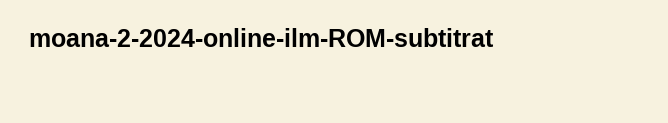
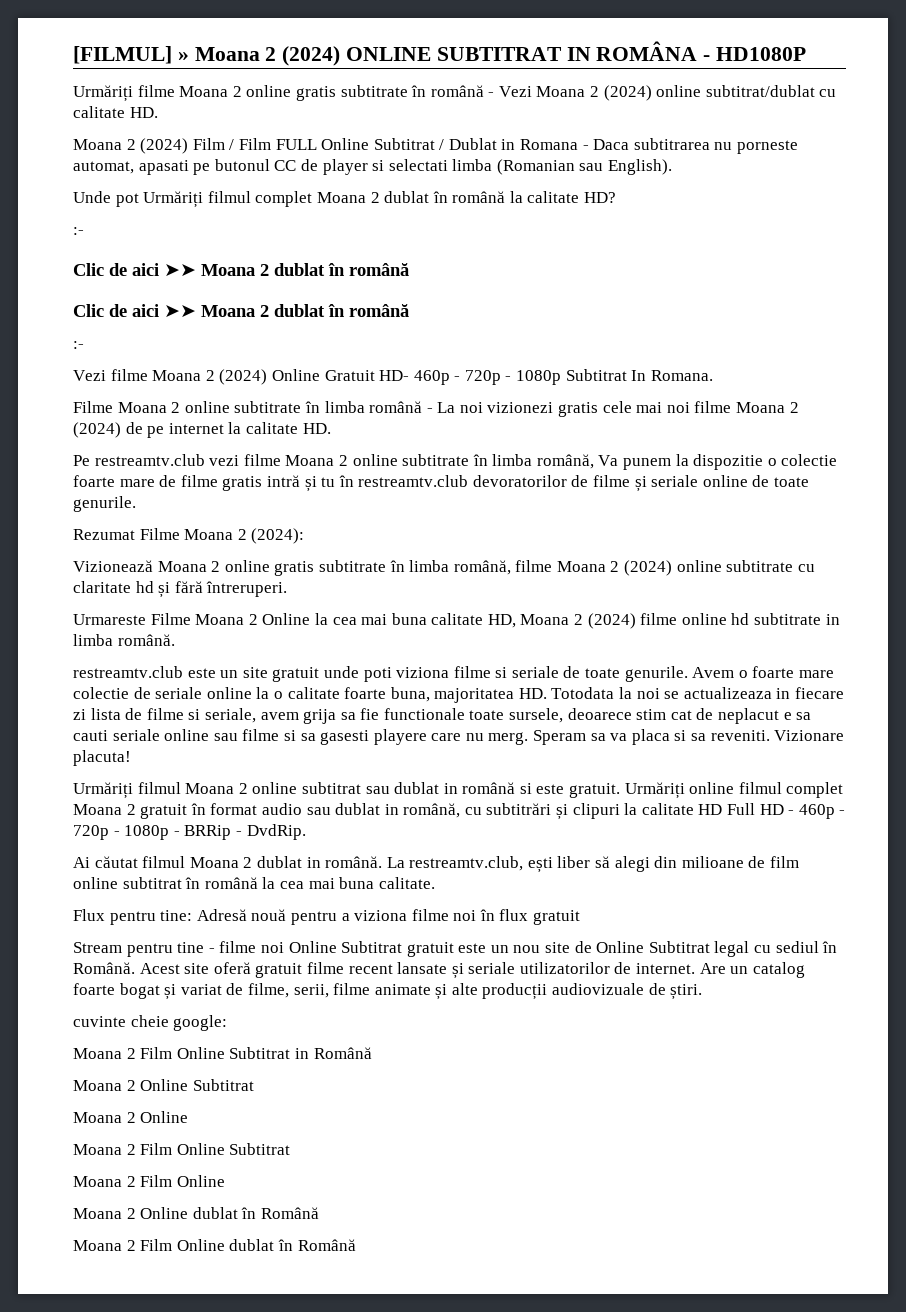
- moana-2-2024-online-ilm-ROM-subtitrat
+ [FILMUL] » Moana 2 (2024) ONLINE SUBTITRAT IN ROMÂNA - HD1080P
+ Urmăriți filme Moana 2 online gratis subtitrate în română - Vezi Moana 2 (2024) online subtitrat/dublat cu calitate HD.
+ Moana 2 (2024) Film / Film FULL Online Subtitrat / Dublat in Romana - Daca subtitrarea nu porneste automat, apasati pe butonul CC de player si selectati limba (Romanian sau English).
+ Unde pot Urmăriți filmul complet Moana 2 dublat în română la calitate HD?
+ :-
+ Clic de aici ➤➤ Moana 2 dublat în română
+ Clic de aici ➤➤ Moana 2 dublat în română
+ :-
+ Vezi filme Moana 2 (2024) Online Gratuit HD- 460p - 720p - 1080p Subtitrat In Romana.
+ Filme Moana 2 online subtitrate în limba română - La noi vizionezi gratis cele mai noi filme Moana 2 (2024) de pe internet la calitate HD.
+ Pe restreamtv.club vezi filme Moana 2 online subtitrate în limba română, Va punem la dispozitie o colectie foarte mare de filme gratis intră și tu în restreamtv.club devoratorilor de filme și seriale online de toate genurile.
+ Rezumat Filme Moana 2 (2024):
+ Vizionează Moana 2 online gratis subtitrate în limba română, filme Moana 2 (2024) online subtitrate cu claritate hd și fără întreruperi.
+ Urmareste Filme Moana 2 Online la cea mai buna calitate HD, Moana 2 (2024) filme online hd subtitrate in limba română.
+ restreamtv.club este un site gratuit unde poti viziona filme si seriale de toate genurile. Avem o foarte mare colectie de seriale online la o calitate foarte buna, majoritatea HD. Totodata la noi se actualizeaza in fiecare zi lista de filme si seriale, avem grija sa fie functionale toate sursele, deoarece stim cat de neplacut e sa cauti seriale online sau filme si sa gasesti playere care nu merg. Speram sa va placa si sa reveniti. Vizionare placuta!
+ Urmăriți filmul Moana 2 online subtitrat sau dublat in română si este gratuit. Urmăriți online filmul complet Moana 2 gratuit în format audio sau dublat in română, cu subtitrări și clipuri la calitate HD Full HD - 460p - 720p - 1080p - BRRip - DvdRip.
+ Ai căutat filmul Moana 2 dublat in română. La restreamtv.club, ești liber să alegi din milioane de film online subtitrat în română la cea mai buna calitate.
+ Flux pentru tine: Adresă nouă pentru a viziona filme noi în flux gratuit
+ Stream pentru tine - filme noi Online Subtitrat gratuit este un nou site de Online Subtitrat legal cu sediul în Română. Acest site oferă gratuit filme recent lansate și seriale utilizatorilor de internet. Are un catalog foarte bogat și variat de filme, serii, filme animate și alte producții audiovizuale de știri.
+ cuvinte cheie google:
+ Moana 2 Film Online Subtitrat in Română
+ Moana 2 Online Subtitrat
+ Moana 2 Online
+ Moana 2 Film Online Subtitrat
+ Moana 2 Film Online
+ Moana 2 Online dublat în Română
+ Moana 2 Film Online dublat în Română

